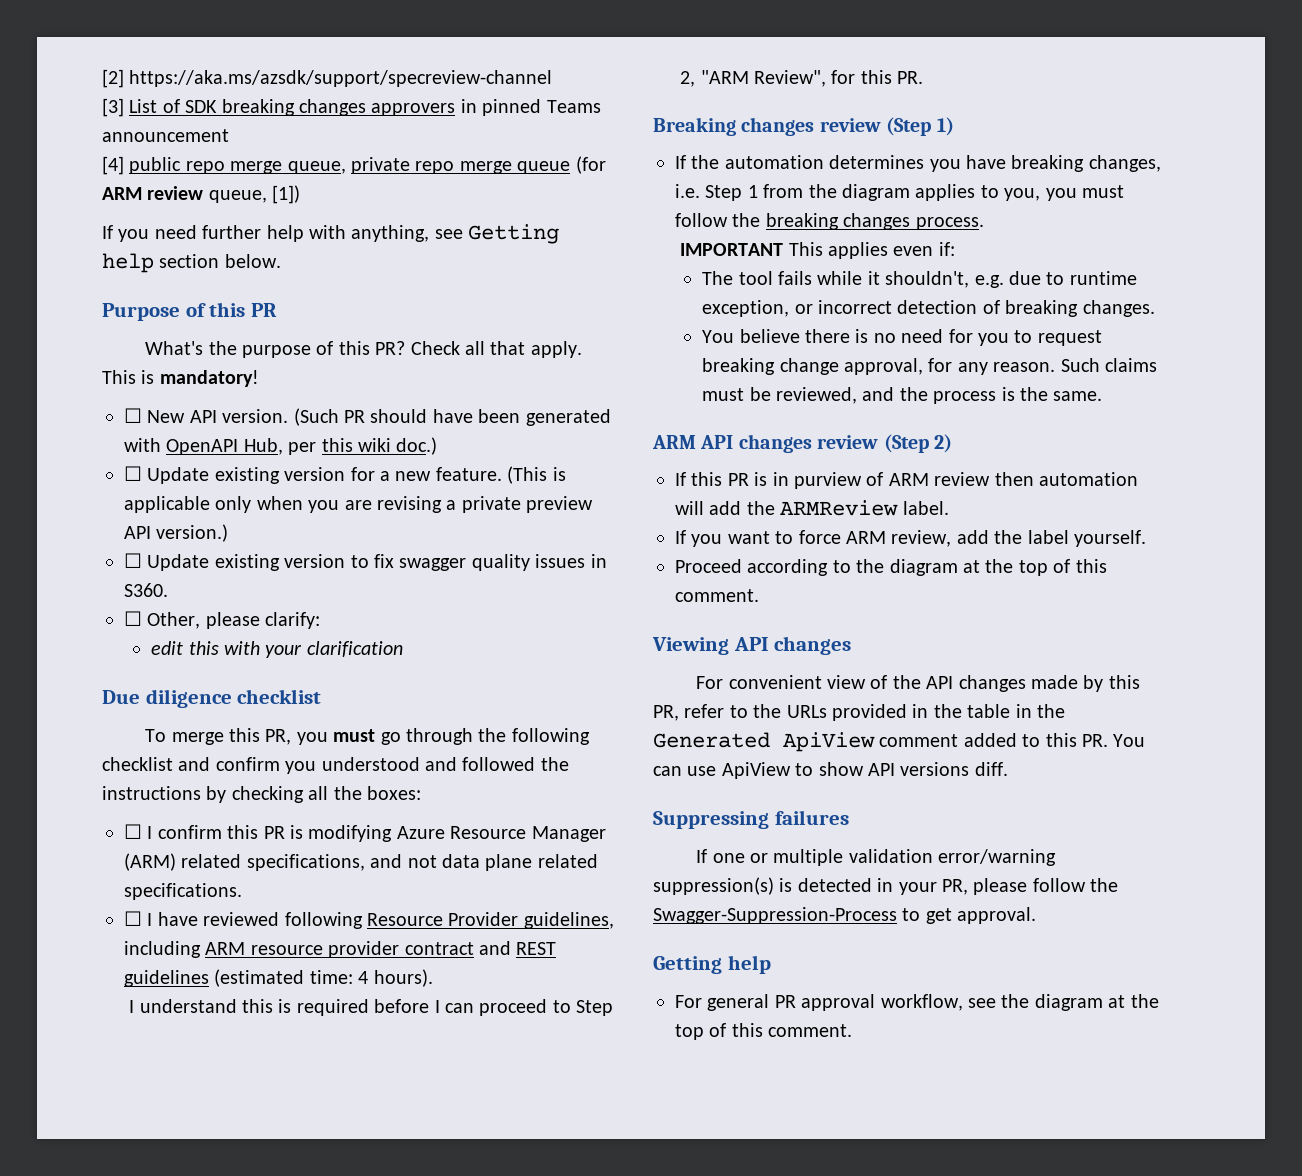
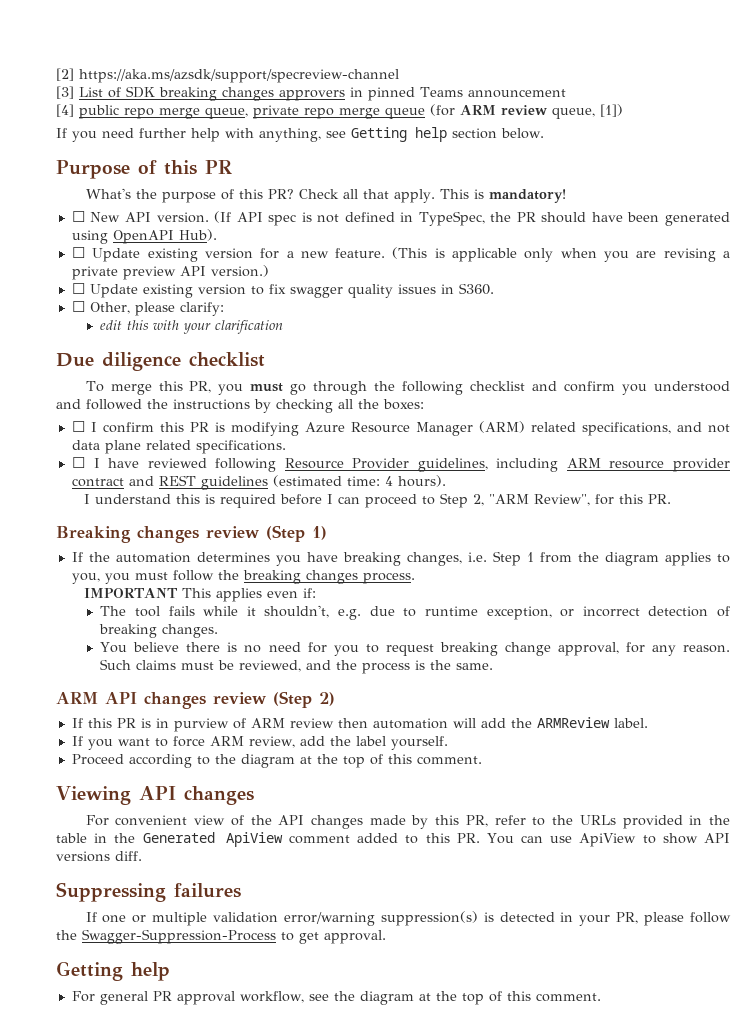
- (Such PR should have been generated with OpenAPI Hub, per this wiki doc.)
+ (If API spec is not defined in TypeSpec, the PR should have been generated using OpenAPI Hub).

